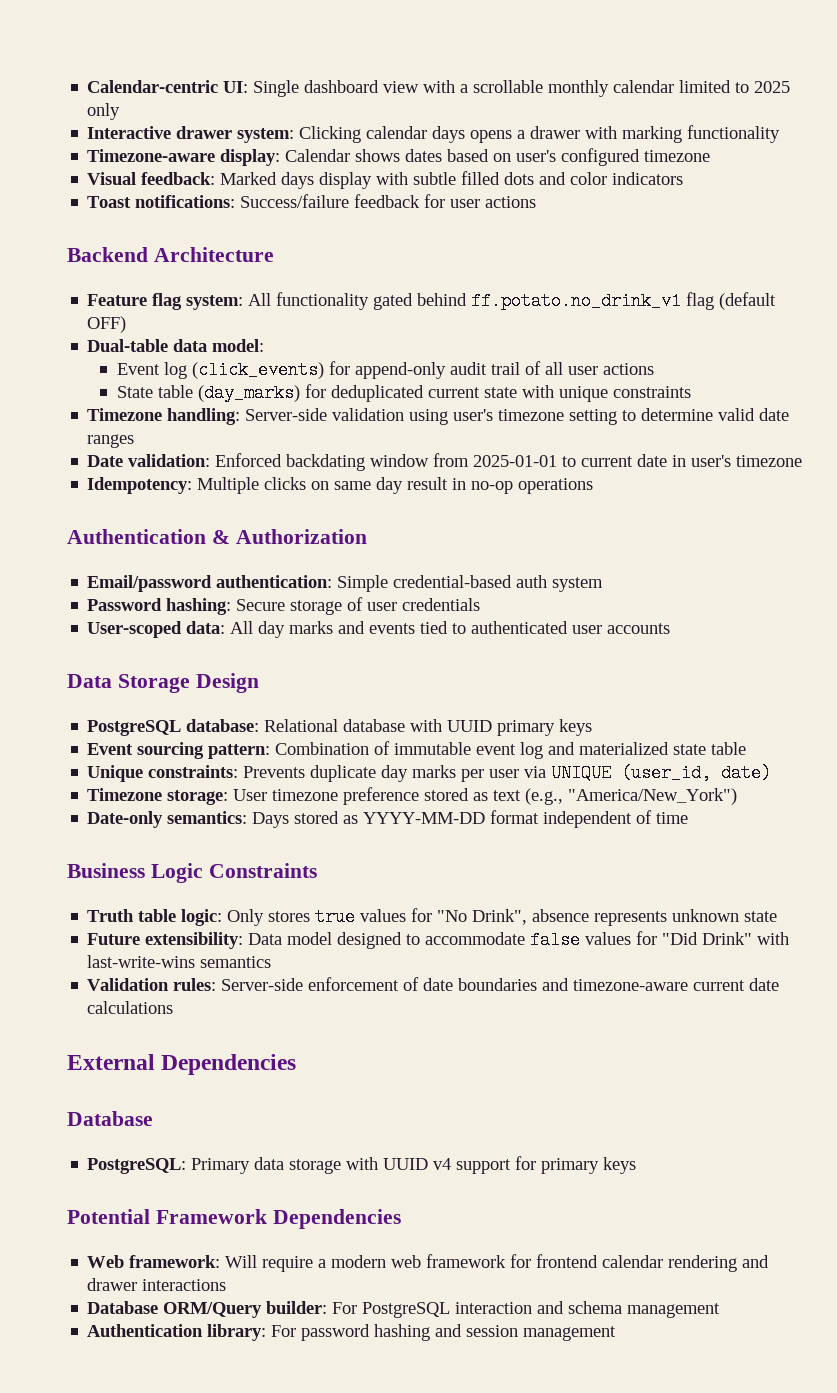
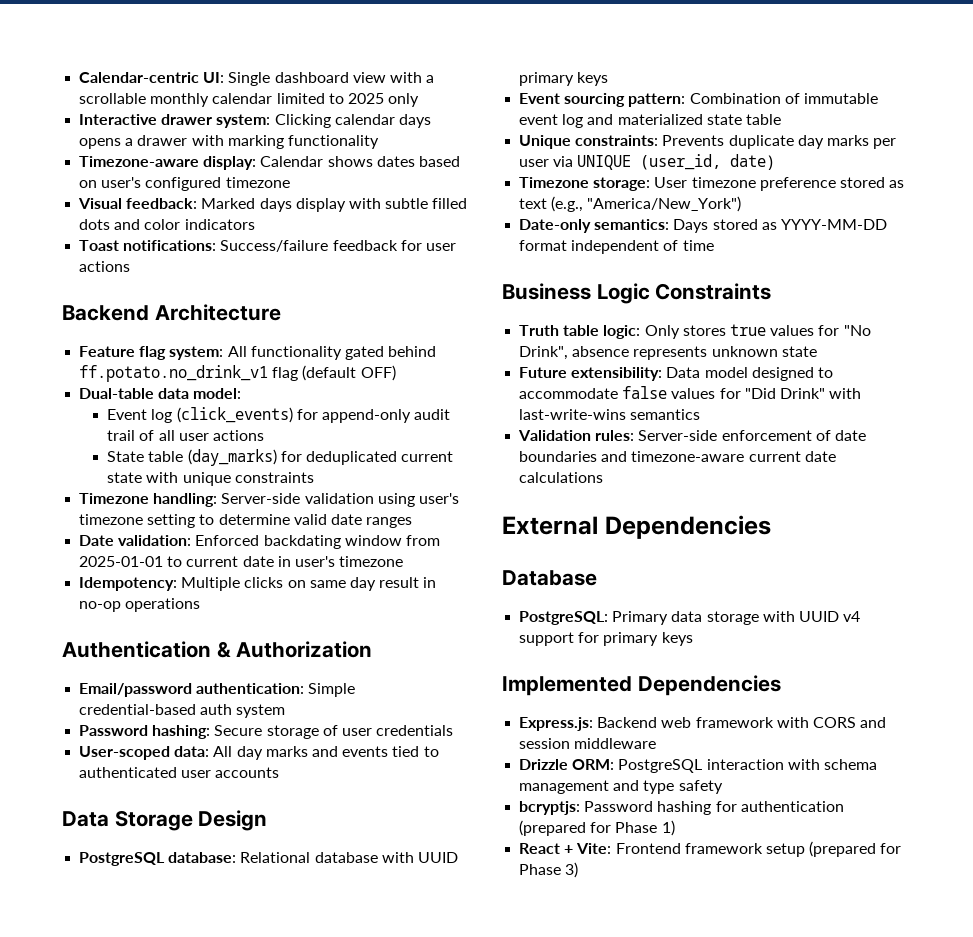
- Potential Framework Dependencies
- Web framework: Will require a modern web framework for frontend calendar rendering and drawer interactions
- Database ORM/Query builder: For PostgreSQL interaction and schema management
- Authentication library: For password hashing and session management
+ Implemented Dependencies
+ Express.js: Backend web framework with CORS and session middleware
+ Drizzle ORM: PostgreSQL interaction with schema management and type safety
+ bcryptjs: Password hashing for authentication (prepared for Phase 1)
+ React + Vite: Frontend framework setup (prepared for Phase 3)

